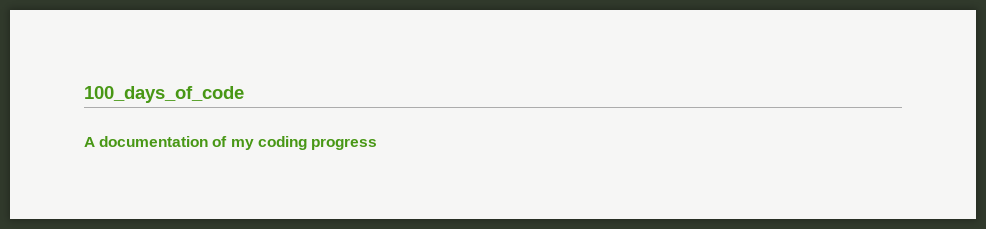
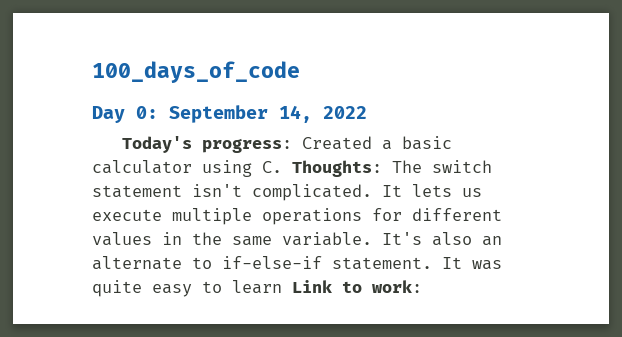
- A documentation of my coding progress
+ Day 0: September 14, 2022
+ Today's progress: Created a basic calculator using C. Thoughts: The switch statement isn't complicated. It lets us execute multiple operations for different values in the same variable. It's also an alternate to if-else-if statement. It was quite easy to learn Link to work:

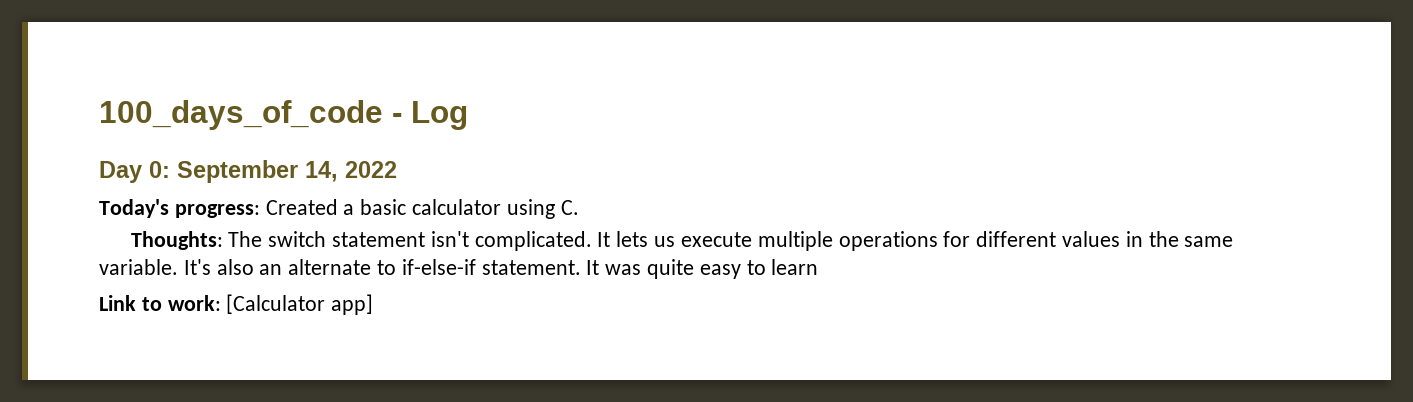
- 100_days_of_code
+ 100_days_of_code - Log
- Today's progress: Created a basic calculator using C. Thoughts: The switch statement isn't complicated.
+ Today's progress: Created a basic calculator using C.
+ Thoughts: The switch statement isn't complicated.
- It was quite easy to learn Link to work:
+ It was quite easy to learn
+ Link to work: [Calculator app]

